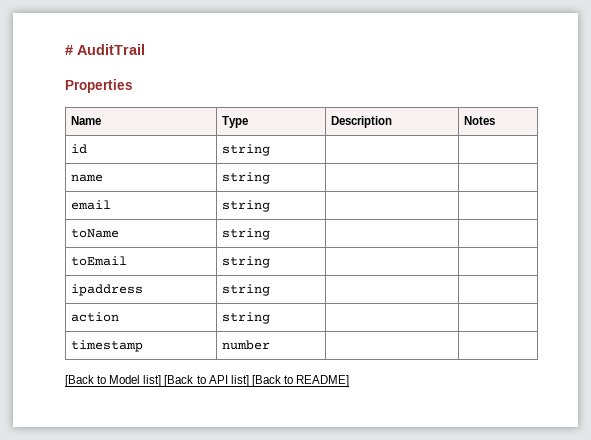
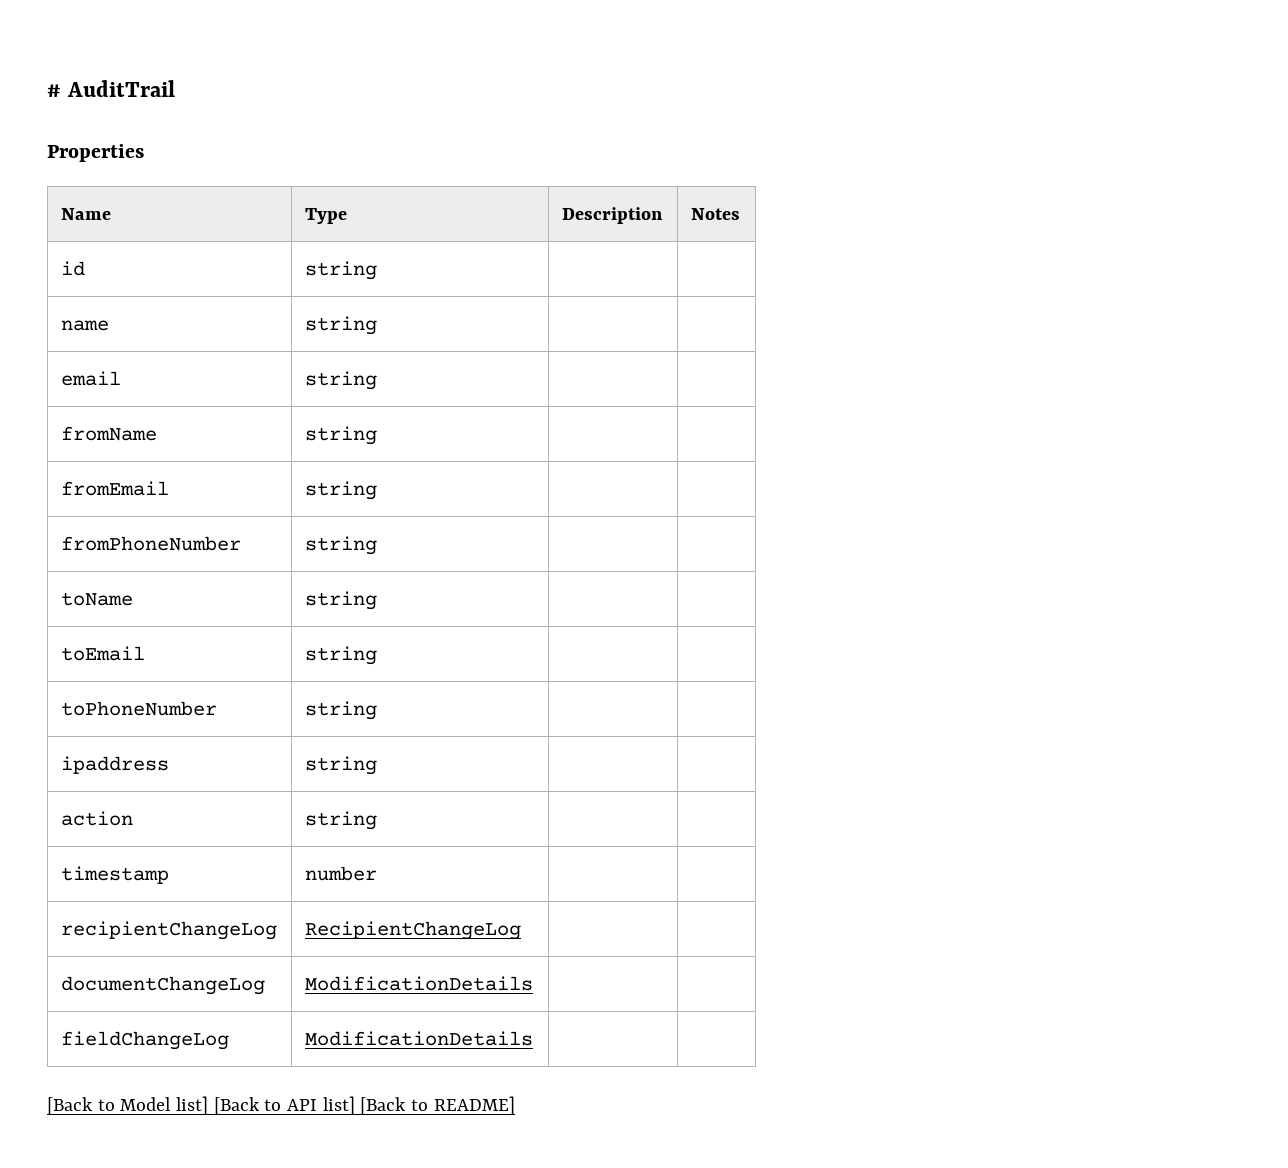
+ fromName | string | |
+ fromEmail | string | |
+ fromPhoneNumber | string | |
+ toPhoneNumber | string | |
+ recipientChangeLog | RecipientChangeLog | |
+ documentChangeLog | ModificationDetails | |
+ fieldChangeLog | ModificationDetails | |

